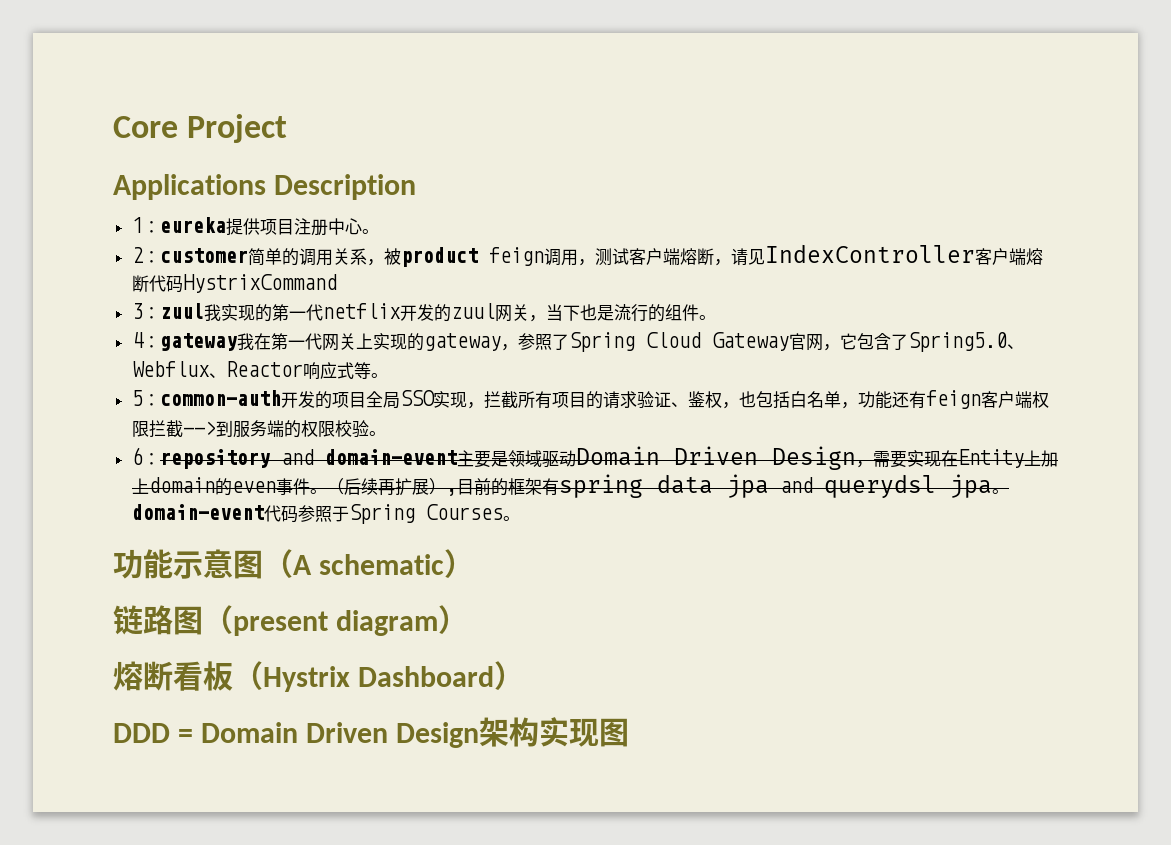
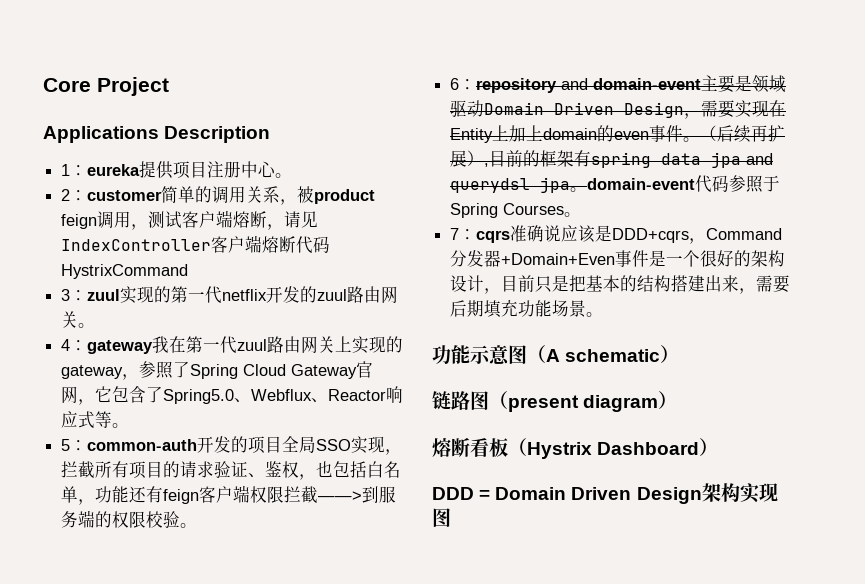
- 3：zuul我实现的第一代netflix开发的zuul网关，当下也是流行的组件。
+ 3：zuul实现的第一代netflix开发的zuul路由网关。
- 4：gateway我在第一代网关上实现的gateway，参照了Spring Cloud Gateway官网，它包含了Spring5.0、Webflux、Reactor响应式等。
+ 4：gateway我在第一代zuul路由网关上实现的gateway，参照了Spring Cloud Gateway官网，它包含了Spring5.0、Webflux、Reactor响应式等。
+ 7：cqrs准确说应该是DDD+cqrs，Command分发器+Domain+Even事件是一个很好的架构设计，目前只是把基本的结构搭建出来，需要后期填充功能场景。

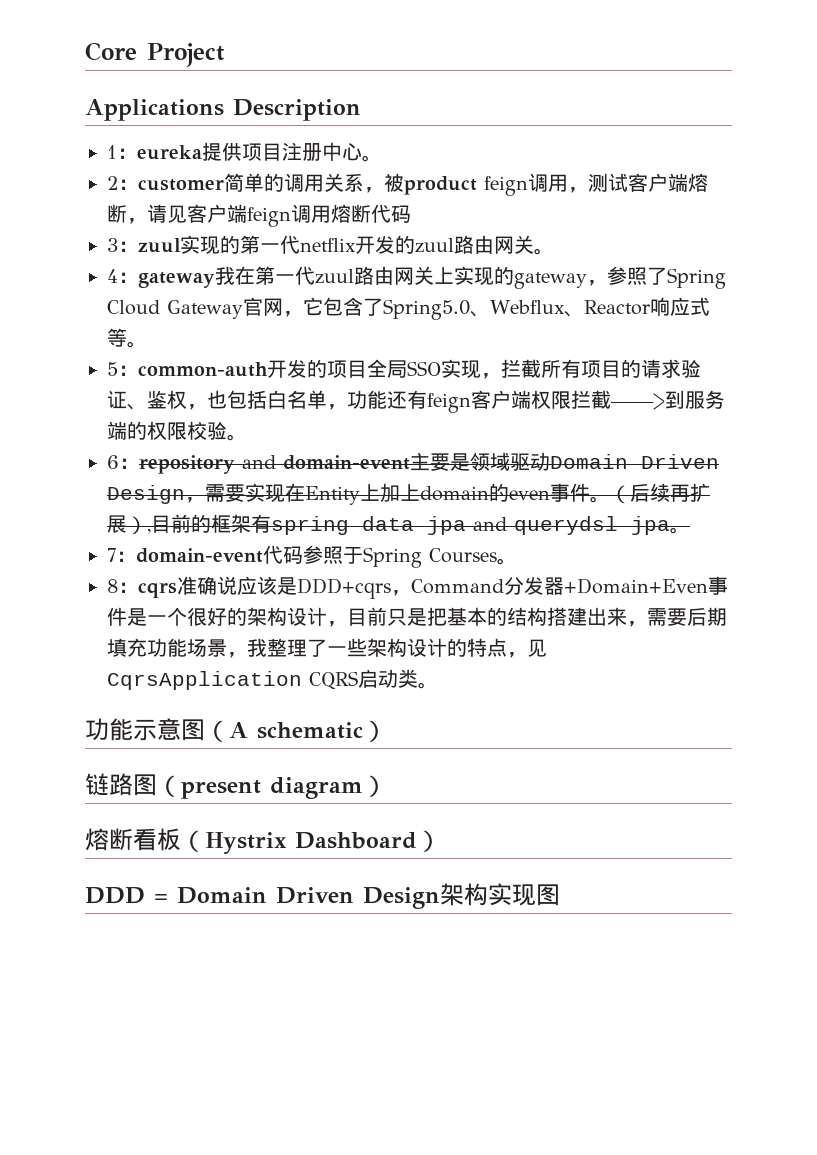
- 2：customer简单的调用关系，被product feign调用，测试客户端熔断，请见IndexController客户端熔断代码HystrixCommand
+ 2：customer简单的调用关系，被product feign调用，测试客户端熔断，请见客户端feign调用熔断代码
- （后续再扩展）,目前的框架有spring data jpa and querydsl jpa。domain-event代码参照于Spring Courses。
+ （后续再扩展）,目前的框架有spring data jpa and querydsl jpa。
+ 7：domain-event代码参照于Spring Courses。
- 7：cqrs准确说应该是DDD+cqrs，Command分发器+Domain+Even事件是一个很好的架构设计，目前只是把基本的结构搭建出来，需要后期填充功能场景。
+ 8：cqrs准确说应该是DDD+cqrs，Command分发器+Domain+Even事件是一个很好的架构设计，目前只是把基本的结构搭建出来，需要后期填充功能场景，我整理了一些架构设计的特点，见CqrsApplication CQRS启动类。

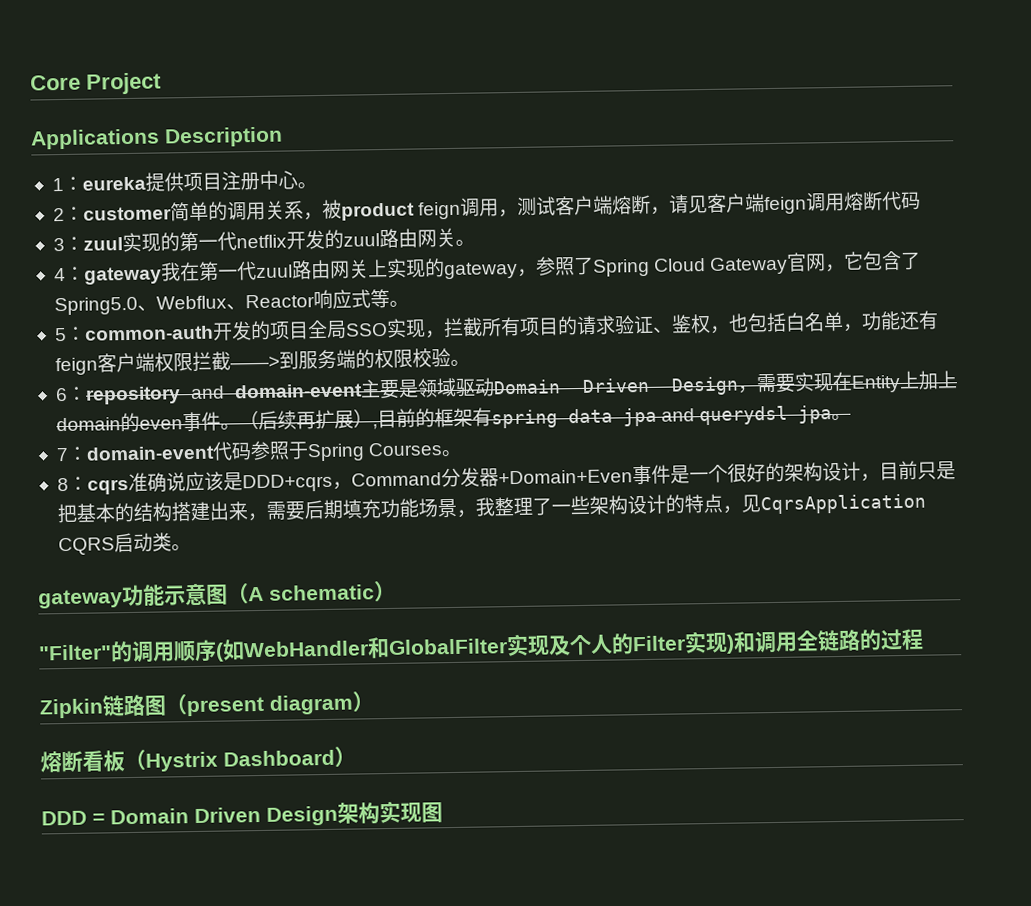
- 功能示意图（A schematic）
+ gateway功能示意图（A schematic）
- 链路图（present diagram）
+ "Filter"的调用顺序(如WebHandler和GlobalFilter实现及个人的Filter实现)和调用全链路的过程
+ Zipkin链路图（present diagram）

